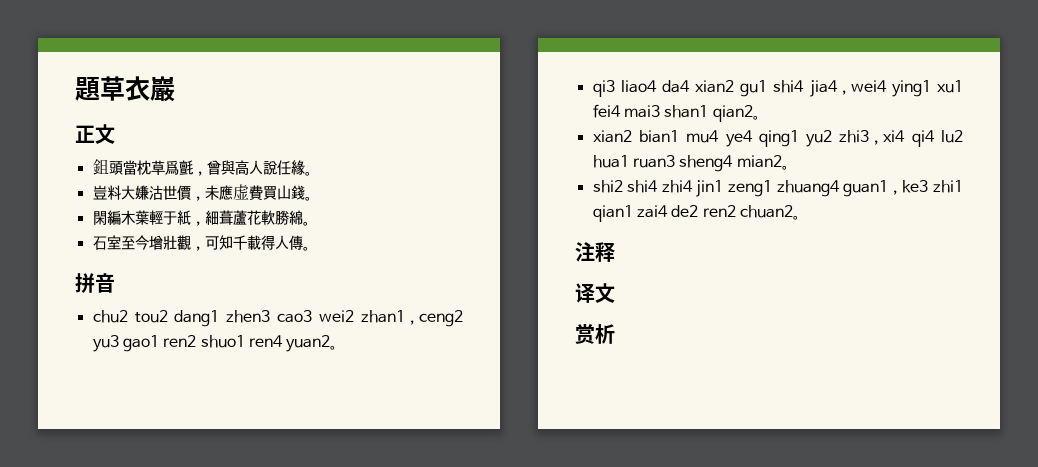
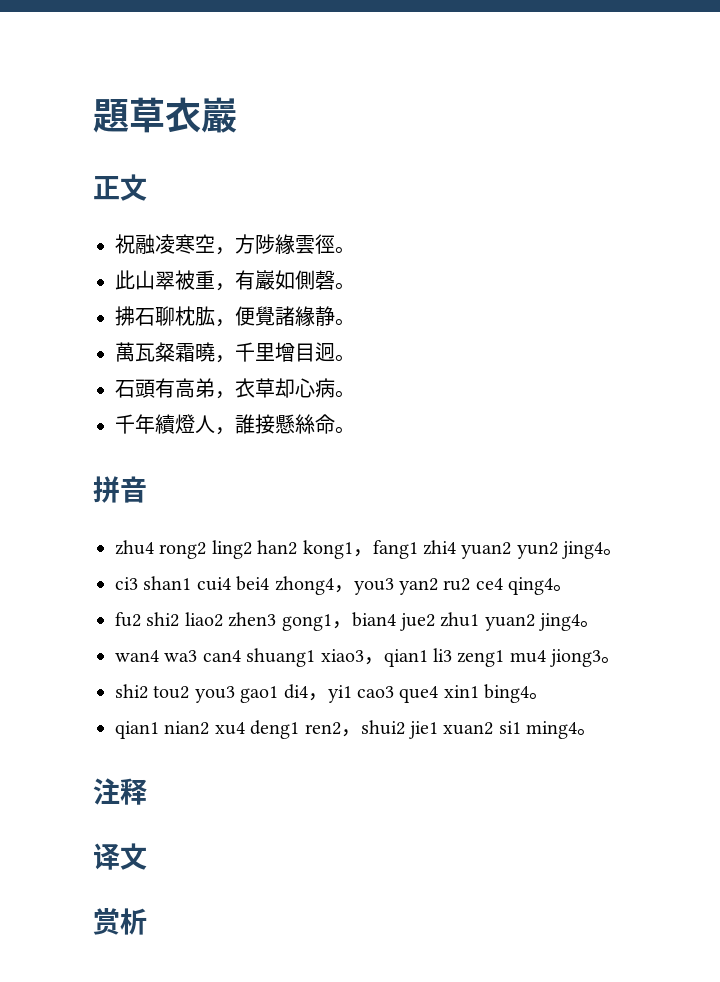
- 鉏頭當枕草爲氈，曾與高人說任緣。
- 豈料大嫌沽世價，未應虚費買山錢。
- 閑編木葉輕于紙，細葺蘆花軟勝綿。
- 石室至今增壯觀，可知千載得人傳。
+ 祝融凌寒空，方陟緣雲徑。
+ 此山翠被重，有巖如側磬。
+ 拂石聊枕肱，便覺諸緣静。
+ 萬瓦粲霜曉，千里增目迥。
+ 石頭有高弟，衣草却心病。
+ 千年續燈人，誰接懸絲命。
  拼音
- chu2 tou2 dang1 zhen3 cao3 wei2 zhan1，ceng2 yu3 gao1 ren2 shuo1 ren4 yuan2。
- qi3 liao4 da4 xian2 gu1 shi4 jia4，wei4 ying1 xu1 fei4 mai3 shan1 qian2。
- xian2 bian1 mu4 ye4 qing1 yu2 zhi3，xi4 qi4 lu2 hua1 ruan3 sheng4 mian2。
- shi2 shi4 zhi4 jin1 zeng1 zhuang4 guan1，ke3 zhi1 qian1 zai4 de2 ren2 chuan2。
+ zhu4 rong2 ling2 han2 kong1，fang1 zhi4 yuan2 yun2 jing4。
+ ci3 shan1 cui4 bei4 zhong4，you3 yan2 ru2 ce4 qing4。
+ fu2 shi2 liao2 zhen3 gong1，bian4 jue2 zhu1 yuan2 jing4。
+ wan4 wa3 can4 shuang1 xiao3，qian1 li3 zeng1 mu4 jiong3。
+ shi2 tou2 you3 gao1 di4，yi1 cao3 que4 xin1 bing4。
+ qian1 nian2 xu4 deng1 ren2，shui2 jie1 xuan2 si1 ming4。

